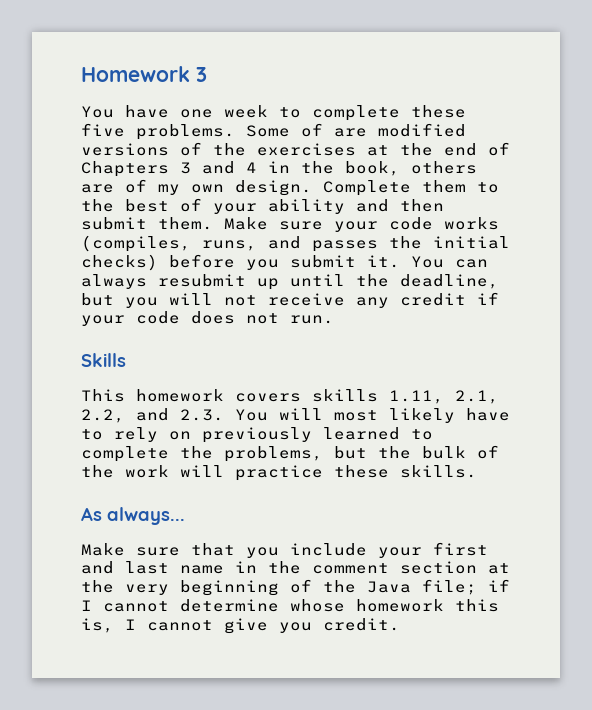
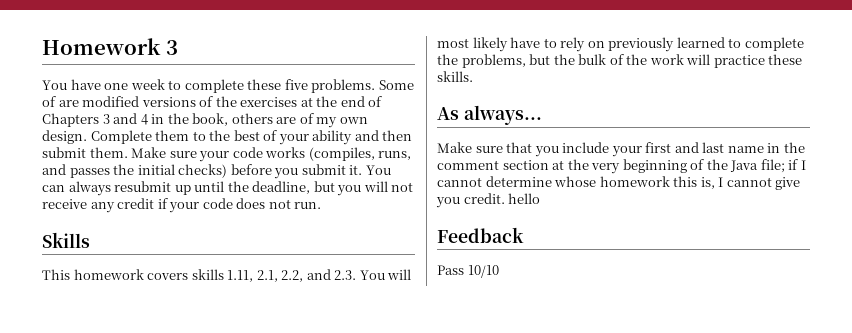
- Make sure that you include your first and last name in the comment section at the very beginning of the Java file; if I cannot determine whose homework this is, I cannot give you credit.
+ Make sure that you include your first and last name in the comment section at the very beginning of the Java file; if I cannot determine whose homework this is, I cannot give you credit. hello
+ Feedback
+ Pass 10/10

